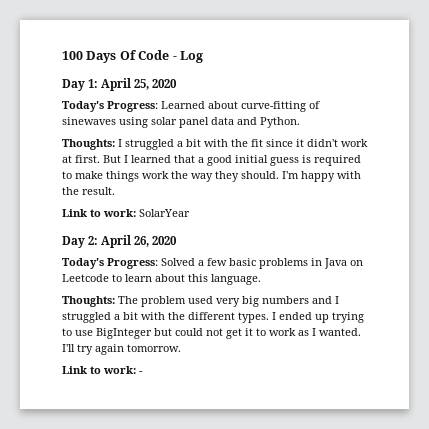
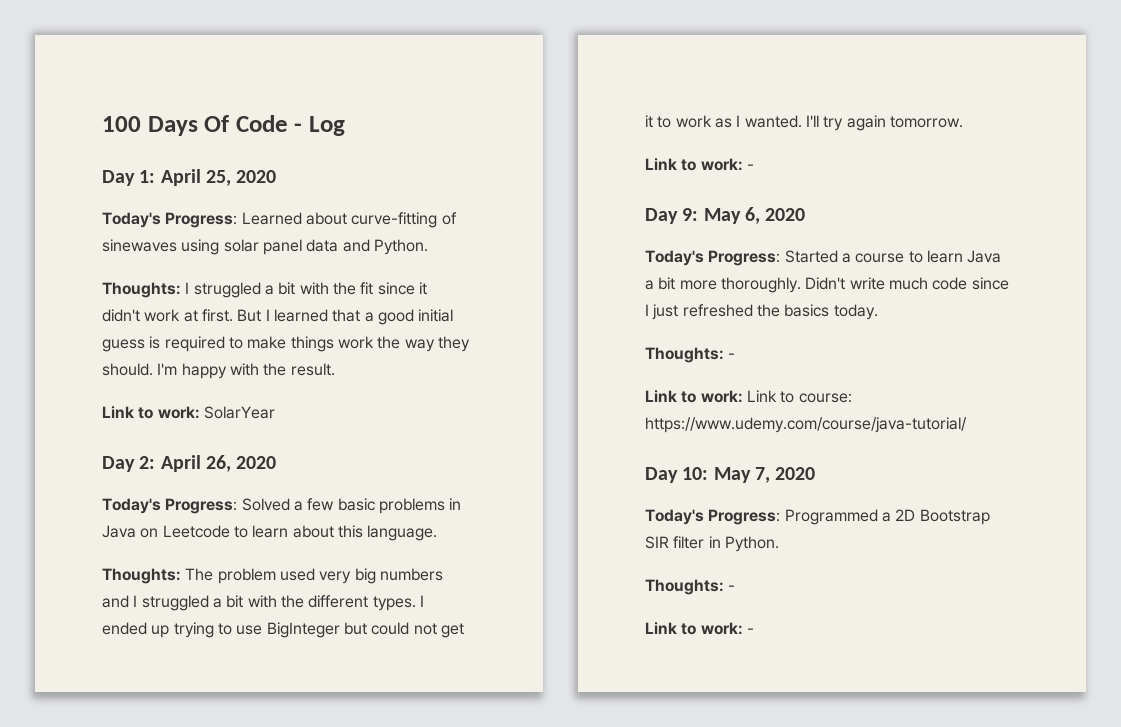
+ Day 9: May 6, 2020
+ Today's Progress: Started a course to learn Java a bit more thoroughly. Didn't write much code since I just refreshed the basics today.
+ Thoughts: -
+ Link to work: Link to course: https://www.udemy.com/course/java-tutorial/
+ Day 10: May 7, 2020
+ Today's Progress: Programmed a 2D Bootstrap SIR filter in Python.
+ Thoughts: -
+ Link to work: -

